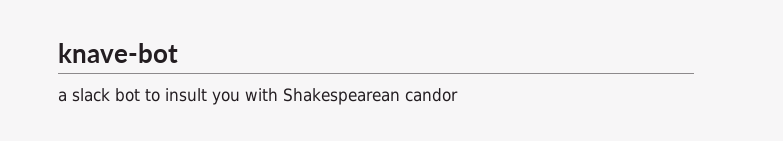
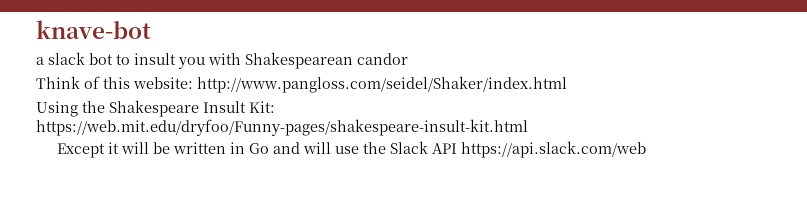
+ Think of this website: http://www.pangloss.com/seidel/Shaker/index.html
+ Using the Shakespeare Insult Kit: https://web.mit.edu/dryfoo/Funny-pages/shakespeare-insult-kit.html
+ Except it will be written in Go and will use the Slack API https://api.slack.com/web

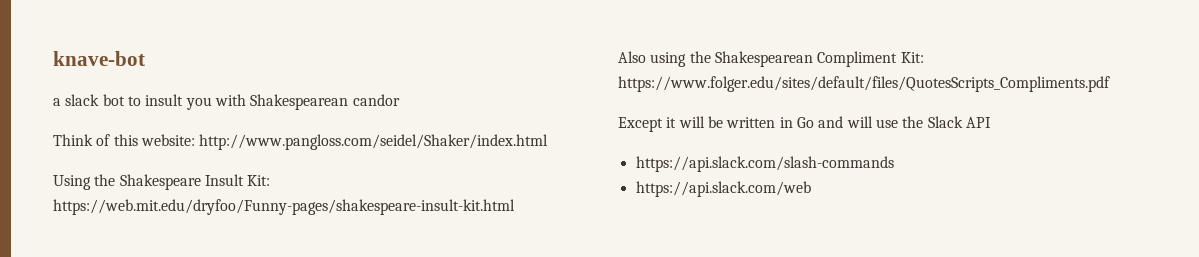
+ Also using the Shakespearean Compliment Kit: https://www.folger.edu/sites/default/files/QuotesScripts_Compliments.pdf
- Except it will be written in Go and will use the Slack API https://api.slack.com/web
+ Except it will be written in Go and will use the Slack API
+ https://api.slack.com/slash-commands
+ https://api.slack.com/web

